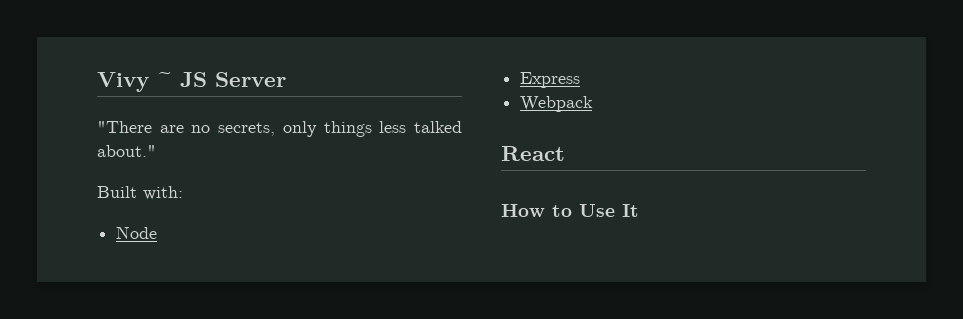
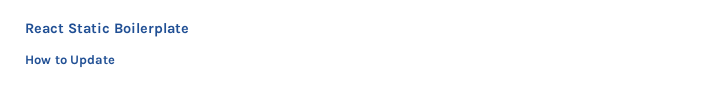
- Vivy ~ JS Server
- "There are no secrets, only things less talked about."
- Built with:
- Node
- Express
- Webpack
- React
+ React Static Boilerplate
- How to Use It
+ How to Update

